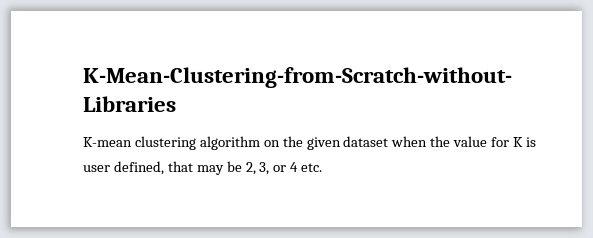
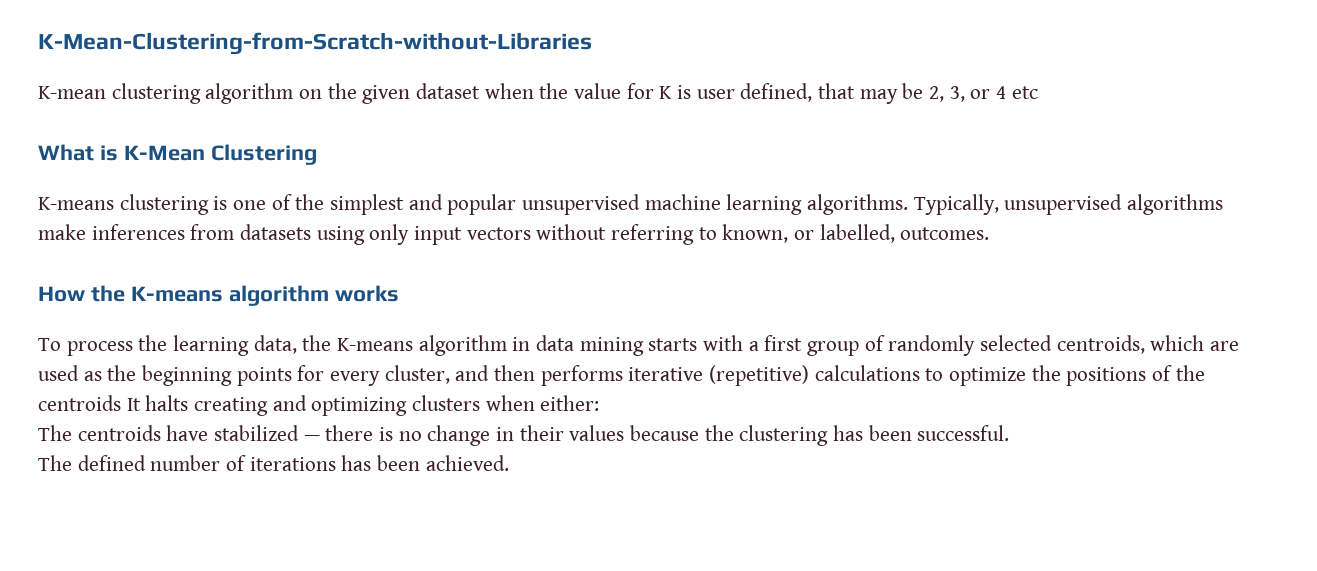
- K-mean clustering algorithm on the given dataset when the value for K is user defined, that may be 2, 3, or 4 etc.
+ K-mean clustering algorithm on the given dataset when the value for K is user defined, that may be 2, 3, or 4 etc
+ What is K-Mean Clustering
+ K-means clustering is one of the simplest and popular unsupervised machine learning algorithms. Typically, unsupervised algorithms make inferences from datasets using only input vectors without referring to known, or labelled, outcomes.
+ How the K-means algorithm works
+ To process the learning data, the K-means algorithm in data mining starts with a first group of randomly selected centroids, which are used as the beginning points for every cluster, and then performs iterative (repetitive) calculations to optimize the positions of the centroids It halts creating and optimizing clusters when either:
+ The centroids have stabilized — there is no change in their values because the clustering has been successful.
+ The defined number of iterations has been achieved.

